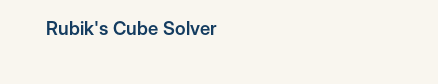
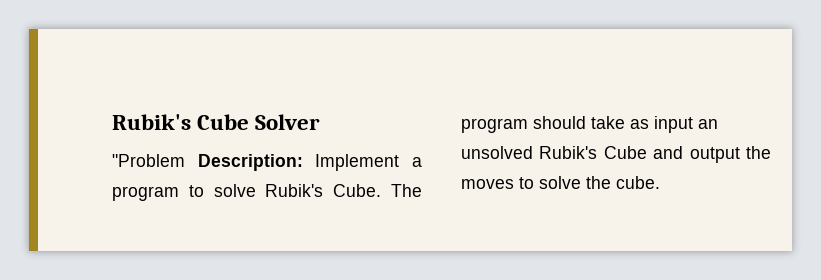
+ "Problem Description: Implement a program to solve Rubik's Cube. The program should take as input an unsolved Rubik's Cube and output the moves to solve the cube.

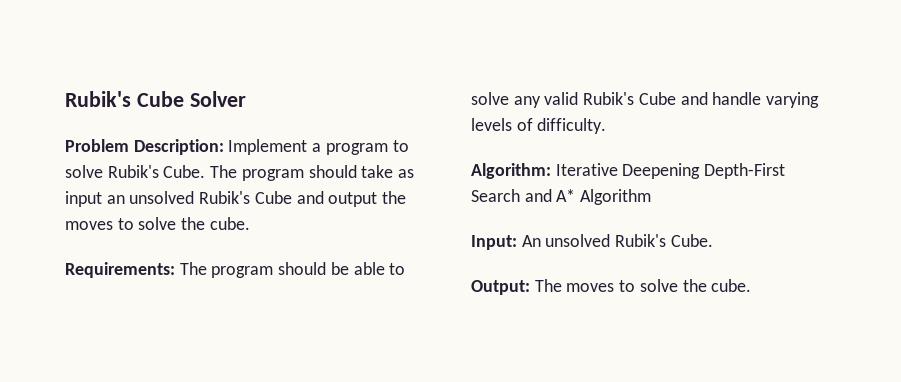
- "Problem Description: Implement a program to solve Rubik's Cube.
+ Problem Description: Implement a program to solve Rubik's Cube.
+ Requirements: The program should be able to solve any valid Rubik's Cube and handle varying levels of difficulty.
+ Algorithm: Iterative Deepening Depth-First Search and A* Algorithm
+ Input: An unsolved Rubik's Cube.
+ Output: The moves to solve the cube.

